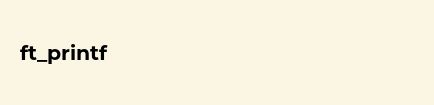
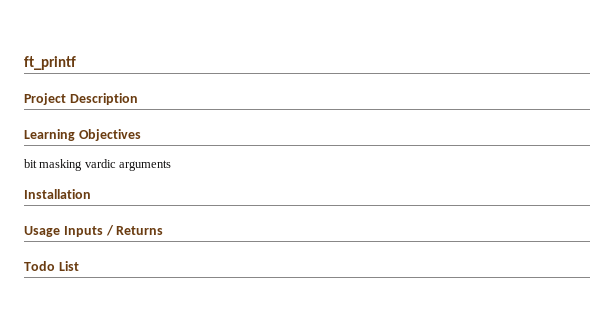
+ Project Description
+ Learning Objectives
+ bit masking vardic arguments
+ Installation
+ Usage Inputs / Returns
+ Todo List

